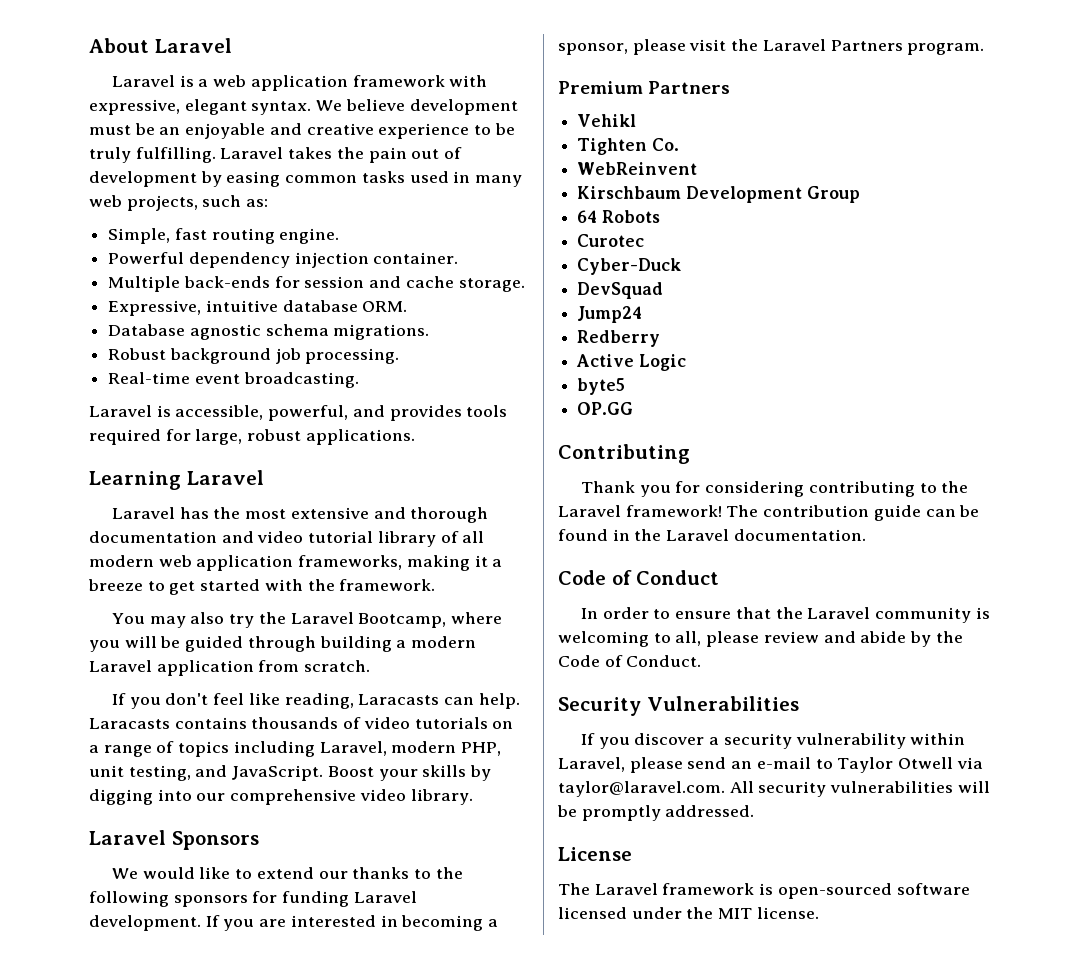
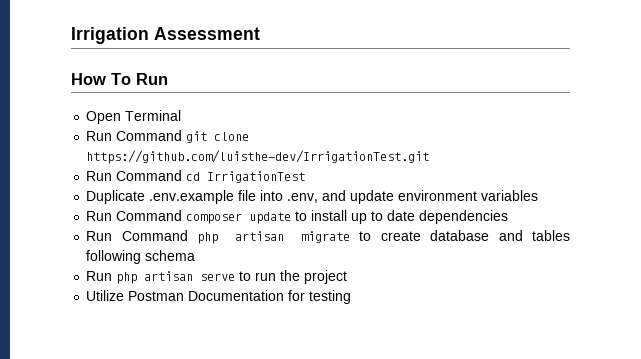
- About Laravel
- Laravel is a web application framework with expressive, elegant syntax. We believe development must be an enjoyable and creative experience to be truly fulfilling. Laravel takes the pain out of development by easing common tasks used in many web projects, such as:
- Simple, fast routing engine.
- Powerful dependency injection container.
- Multiple back-ends for session and cache storage.
- Expressive, intuitive database ORM.
- Database agnostic schema migrations.
- Robust background job processing.
- Real-time event broadcasting.
- Laravel is accessible, powerful, and provides tools required for large, robust applications.
- Learning Laravel
- Laravel has the most extensive and thorough documentation and video tutorial library of all modern web application frameworks, making it a breeze to get started with the framework.
- You may also try the Laravel Bootcamp, where you will be guided through building a modern Laravel application from scratch.
- If you don't feel like reading, Laracasts can help. Laracasts contains thousands of video tutorials on a range of topics including Laravel, modern PHP, unit testing, and JavaScript. Boost your skills by digging into our comprehensive video library.
- Laravel Sponsors
- We would like to extend our thanks to the following sponsors for funding Laravel development. If you are interested in becoming a sponsor, please visit the Laravel Partners program.
- Premium Partners
- Vehikl
- Tighten Co.
- WebReinvent
- Kirschbaum Development Group
- 64 Robots
- Curotec
- Cyber-Duck
- DevSquad
- Jump24
- Redberry
- Active Logic
- byte5
- OP.GG
- Contributing
- Thank you for considering contributing to the Laravel framework! The contribution guide can be found in the Laravel documentation.
- Code of Conduct
- In order to ensure that the Laravel community is welcoming to all, please review and abide by the Code of Conduct.
- Security Vulnerabilities
- If you discover a security vulnerability within Laravel, please send an e-mail to Taylor Otwell via taylor@laravel.com. All security vulnerabilities will be promptly addressed.
- License
- The Laravel framework is open-sourced software licensed under the MIT license.
+ Irrigation Assessment
+ How To Run
+ Open Terminal
+ Run Command git clone https://github.com/luisthe-dev/IrrigationTest.git
+ Run Command cd IrrigationTest
+ Duplicate .env.example file into .env, and update environment variables
+ Run Command composer update to install up to date dependencies
+ Run Command php artisan migrate to create database and tables following schema
+ Run php artisan serve to run the project
+ Utilize Postman Documentation for testing

